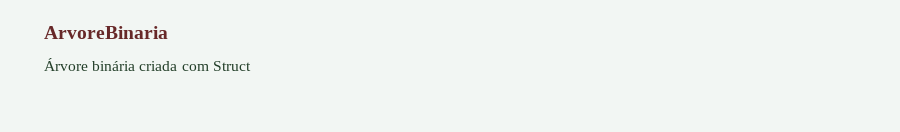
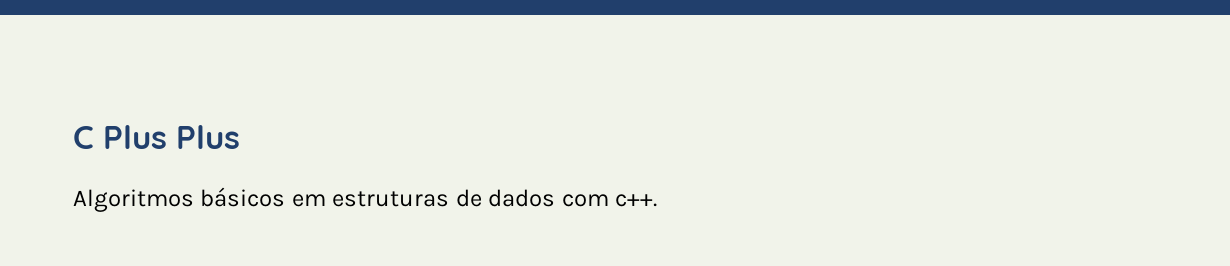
- ArvoreBinaria
- Árvore binária criada com Struct
+ C Plus Plus
+ Algoritmos básicos em estruturas de dados com c++.

